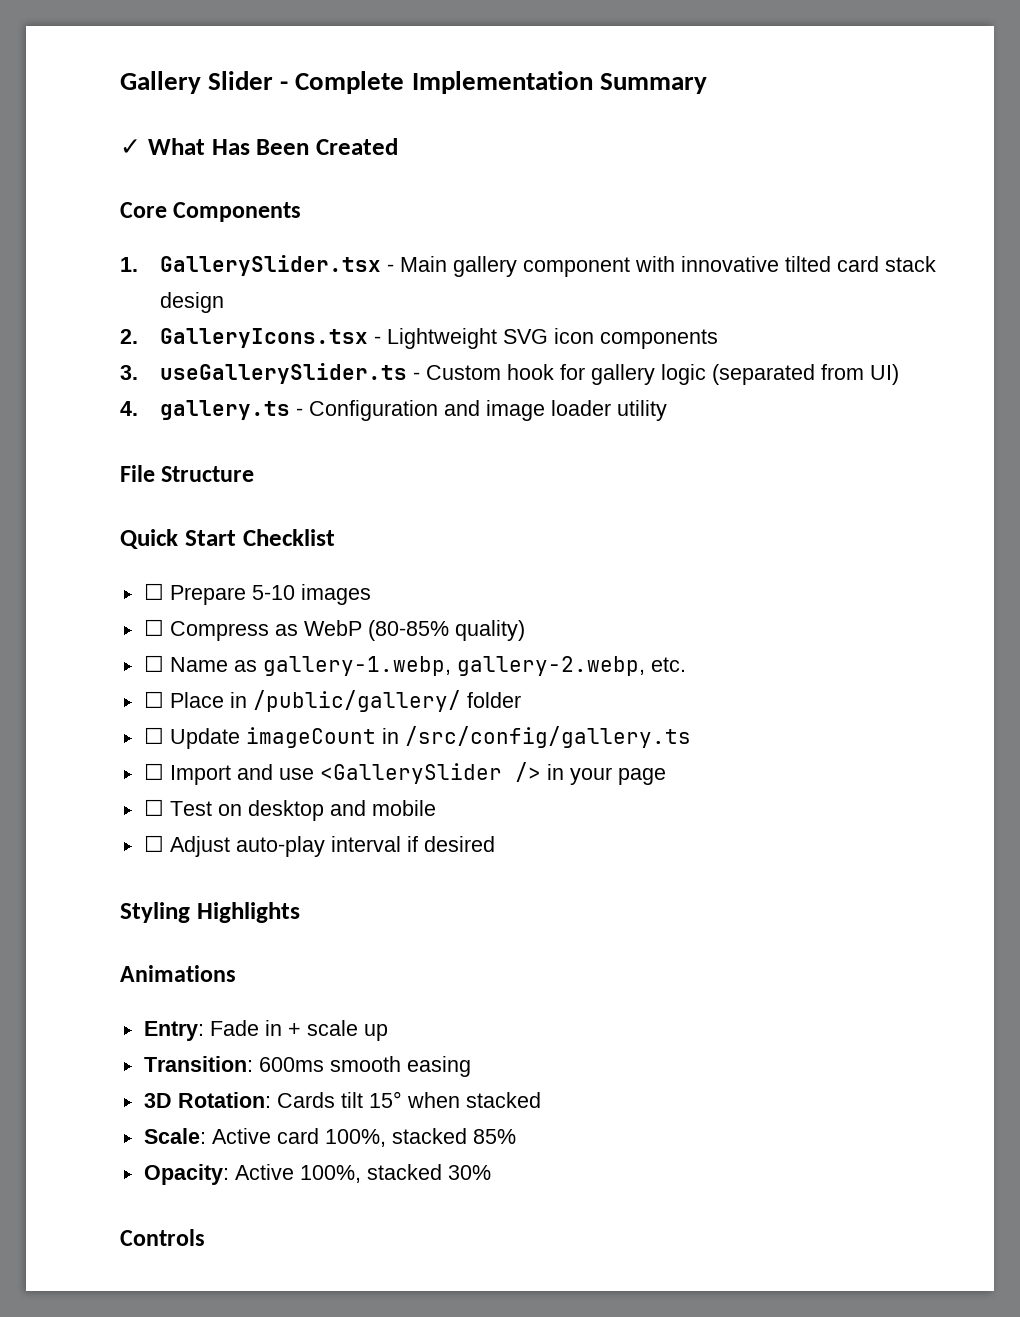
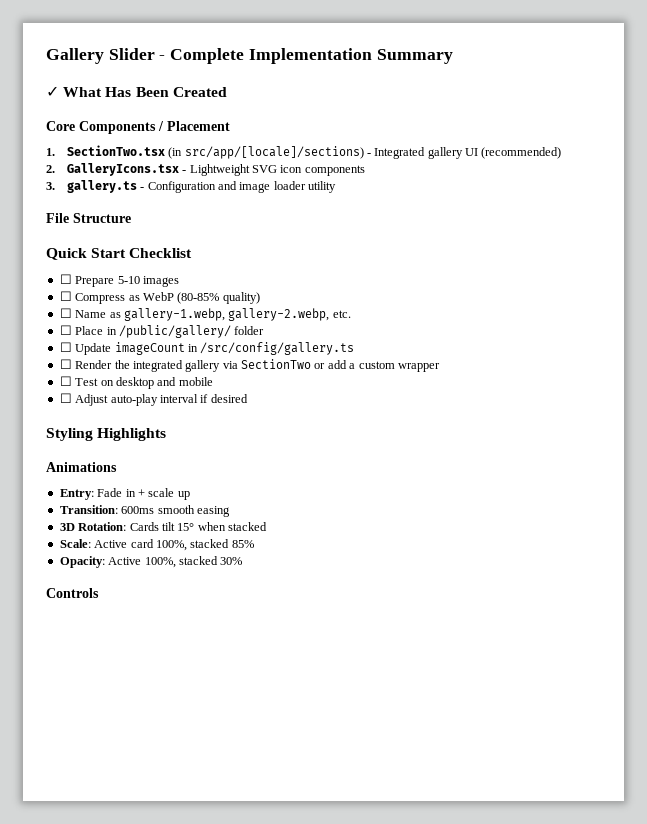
- Core Components
+ Core Components / Placement
- 1. GallerySlider.tsx - Main gallery component with innovative tilted card stack design
+ 1. SectionTwo.tsx (in src/app/[locale]/sections) - Integrated gallery UI (recommended)
- 3. useGallerySlider.ts - Custom hook for gallery logic (separated from UI)
- 4. gallery.ts - Configuration and image loader utility
+ 3. gallery.ts - Configuration and image loader utility
- ☐ Import and use <GallerySlider /> in your page
+ ☐ Render the integrated gallery via SectionTwo or add a custom wrapper

